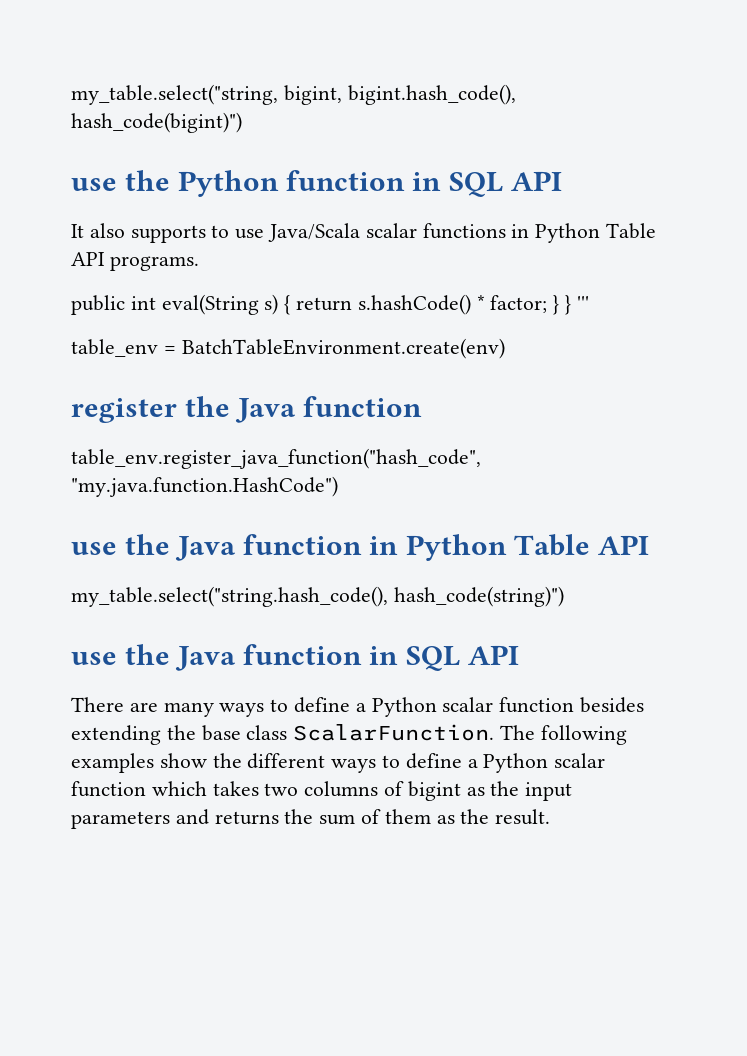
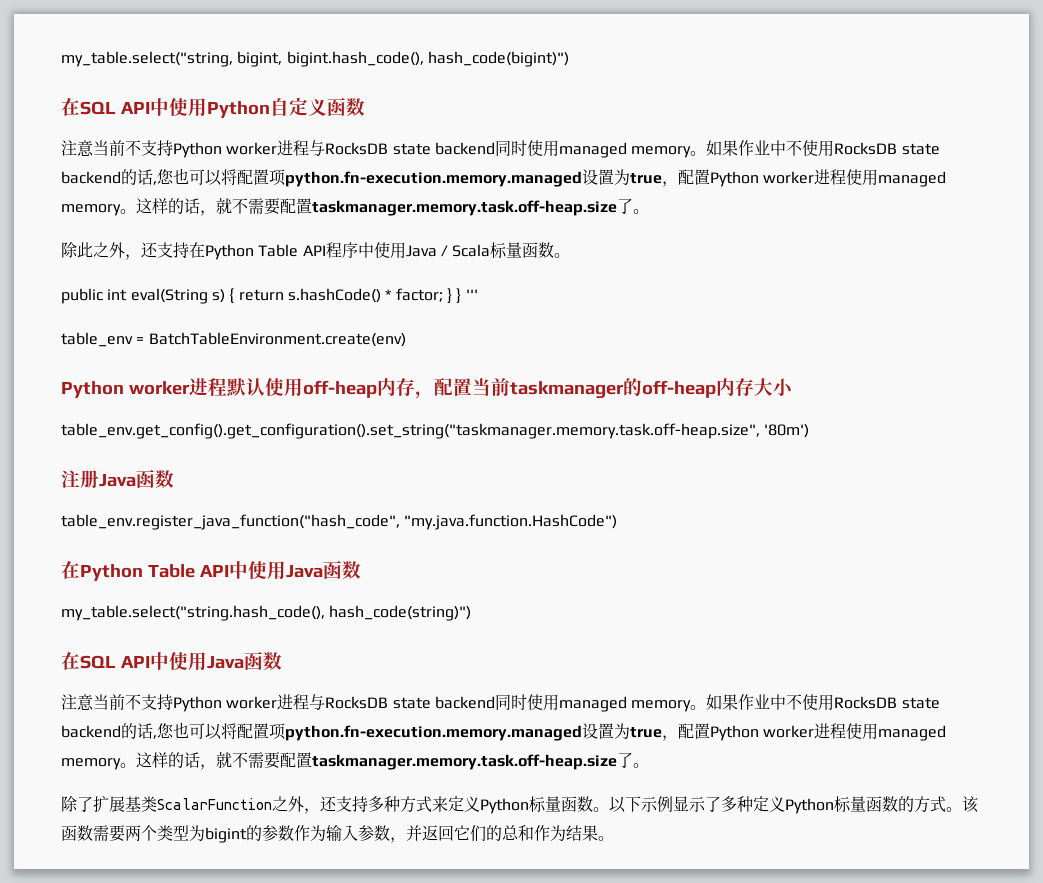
- use the Python function in SQL API
- It also supports to use Java/Scala scalar functions in Python Table API programs.
+ 在SQL API中使用Python自定义函数
+ 注意当前不支持Python worker进程与RocksDB state backend同时使用managed memory。如果作业中不使用RocksDB state backend的话,您也可以将配置项python.fn-execution.memory.managed设置为true，配置Python worker进程使用managed memory。这样的话，就不需要配置taskmanager.memory.task.off-heap.size了。
+ 除此之外，还支持在Python Table API程序中使用Java / Scala标量函数。
- register the Java function
+ Python worker进程默认使用off-heap内存，配置当前taskmanager的off-heap内存大小
+ table_env.get_config().get_configuration().set_string("taskmanager.memory.task.off-heap.size", '80m')
+ 注册Java函数
  table_env.register_java_function("hash_code", "my.java.function.HashCode")
- use the Java function in Python Table API
+ 在Python Table API中使用Java函数
- use the Java function in SQL API
- There are many ways to define a Python scalar function besides extending the base class ScalarFunction. The following examples show the different ways to define a Python scalar function which takes two columns of bigint as the input parameters and returns the sum of them as the result.
+ 在SQL API中使用Java函数
+ 注意当前不支持Python worker进程与RocksDB state backend同时使用managed memory。如果作业中不使用RocksDB state backend的话,您也可以将配置项python.fn-execution.memory.managed设置为true，配置Python worker进程使用managed memory。这样的话，就不需要配置taskmanager.memory.task.off-heap.size了。
+ 除了扩展基类ScalarFunction之外，还支持多种方式来定义Python标量函数。以下示例显示了多种定义Python标量函数的方式。该函数需要两个类型为bigint的参数作为输入参数，并返回它们的总和作为结果。

